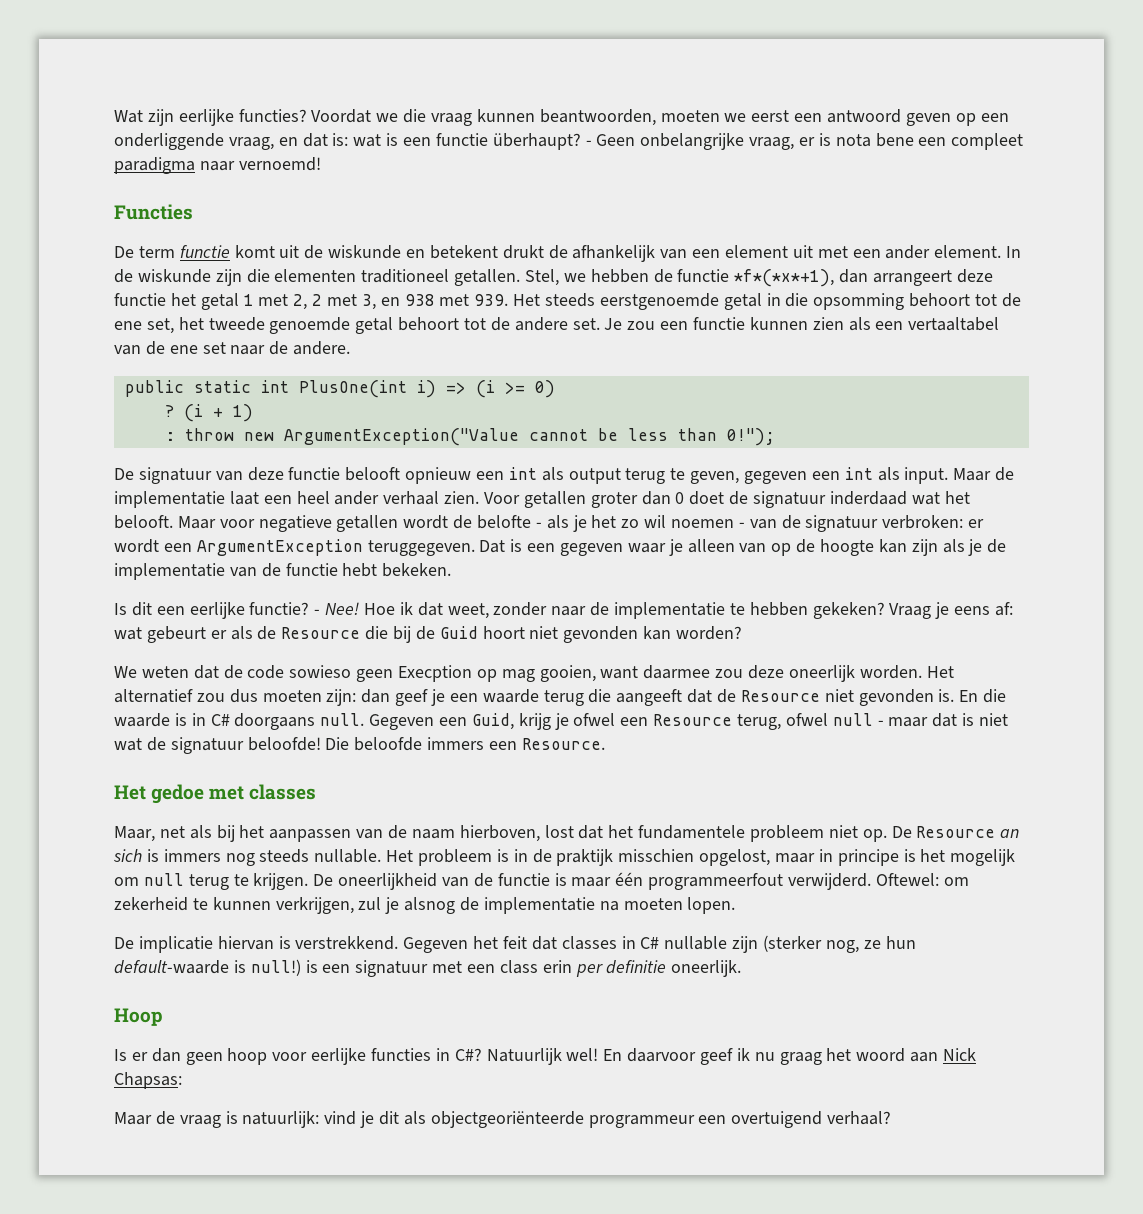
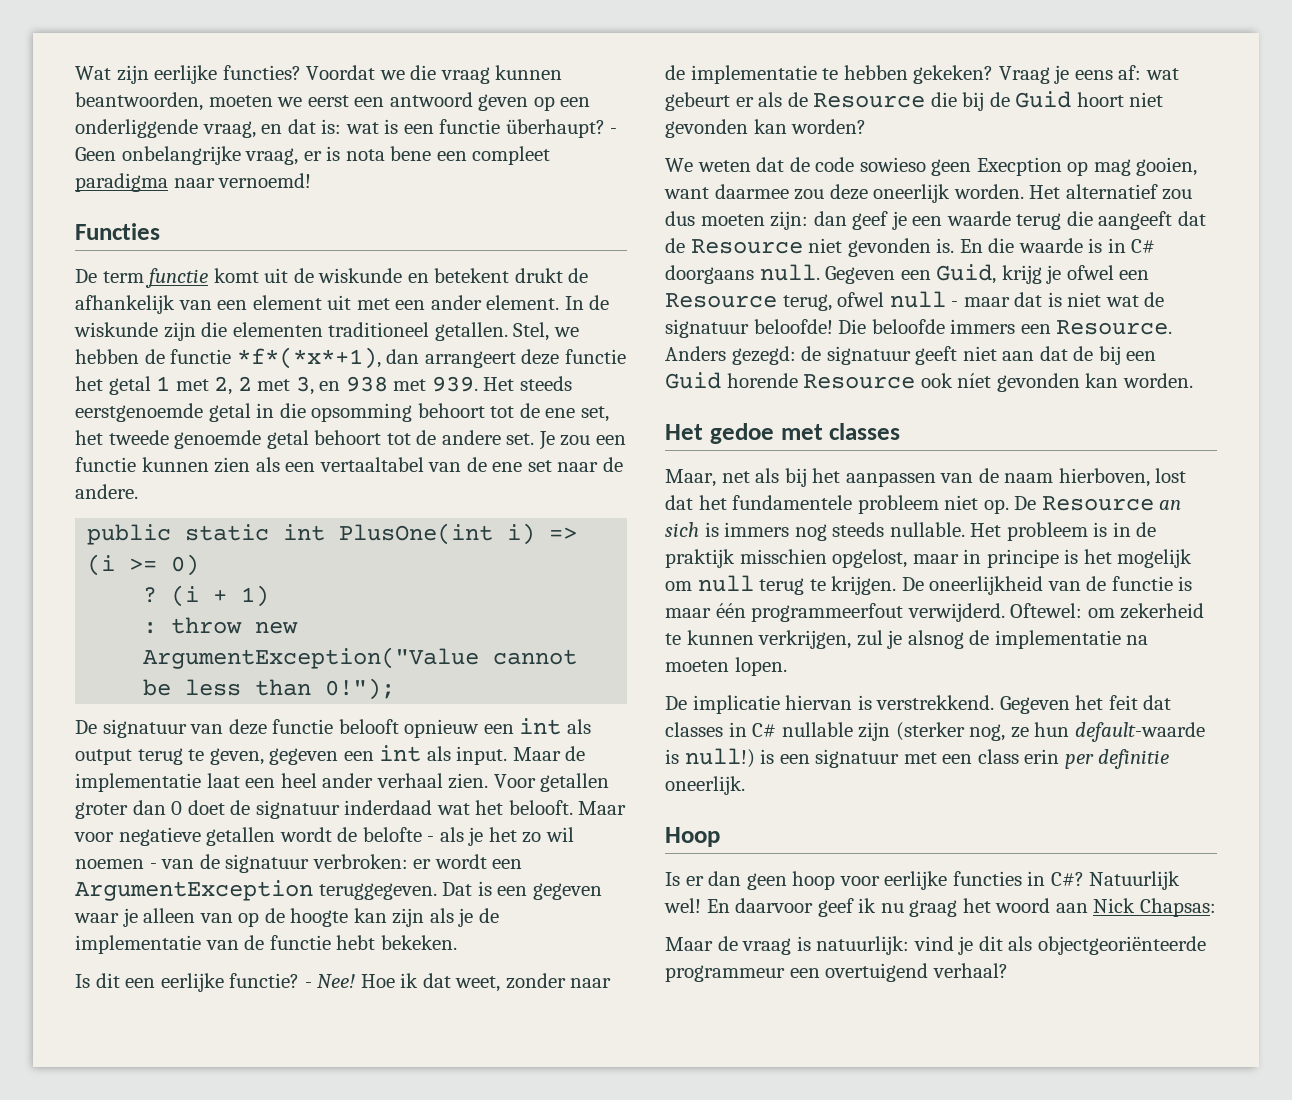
+ Anders gezegd: de signatuur geeft niet aan dat de bij een Guid horende Resource ook níet gevonden kan worden.

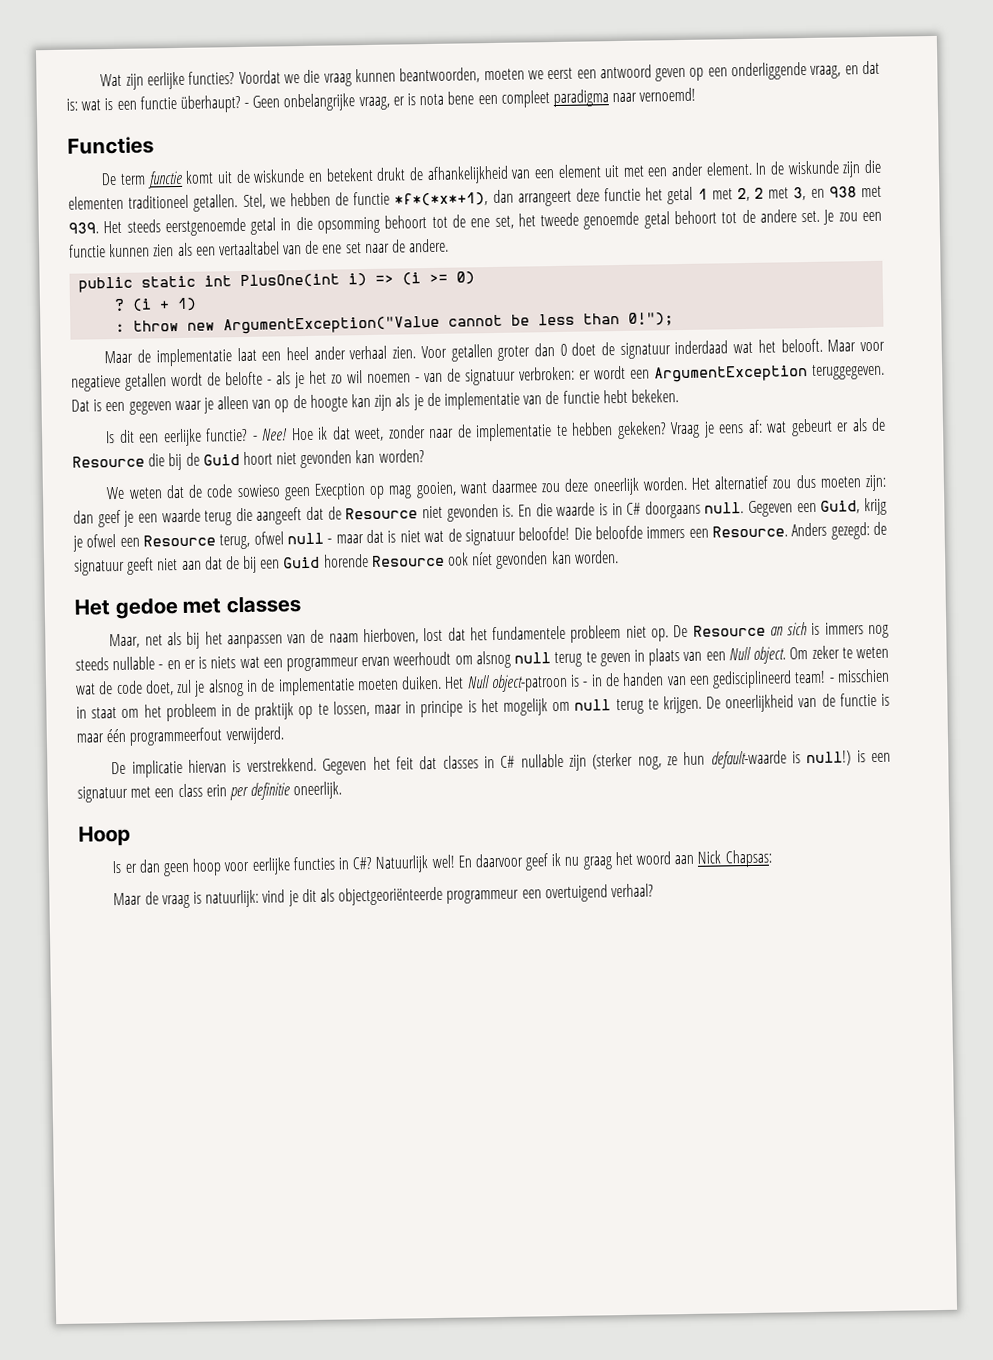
- De term functie komt uit de wiskunde en betekent drukt de afhankelijk van een element uit met een ander element.
+ De term functie komt uit de wiskunde en betekent drukt de afhankelijkheid van een element uit met een ander element.
- De signatuur van deze functie belooft opnieuw een int als output terug te geven, gegeven een int als input.
- Maar, net als bij het aanpassen van de naam hierboven, lost dat het fundamentele probleem niet op. De Resource an sich is immers nog steeds nullable. Het probleem is in de praktijk misschien opgelost, maar in principe is het mogelijk om null terug te krijgen.
+ Maar, net als bij het aanpassen van de naam hierboven, lost dat het fundamentele probleem niet op. De Resource an sich is immers nog steeds nullable - en er is niets wat een programmeur ervan weerhoudt om alsnog null terug te geven in plaats van een Null object. Om zeker te weten wat de code doet, zul je alsnog in de implementatie moeten duiken. Het Null object-patroon is - in de handen van een gedisciplineerd team! - misschien in staat om het probleem in de praktijk op te lossen, maar in principe is het mogelijk om null terug te krijgen.
- Oftewel: om zekerheid te kunnen verkrijgen, zul je alsnog de implementatie na moeten lopen.

